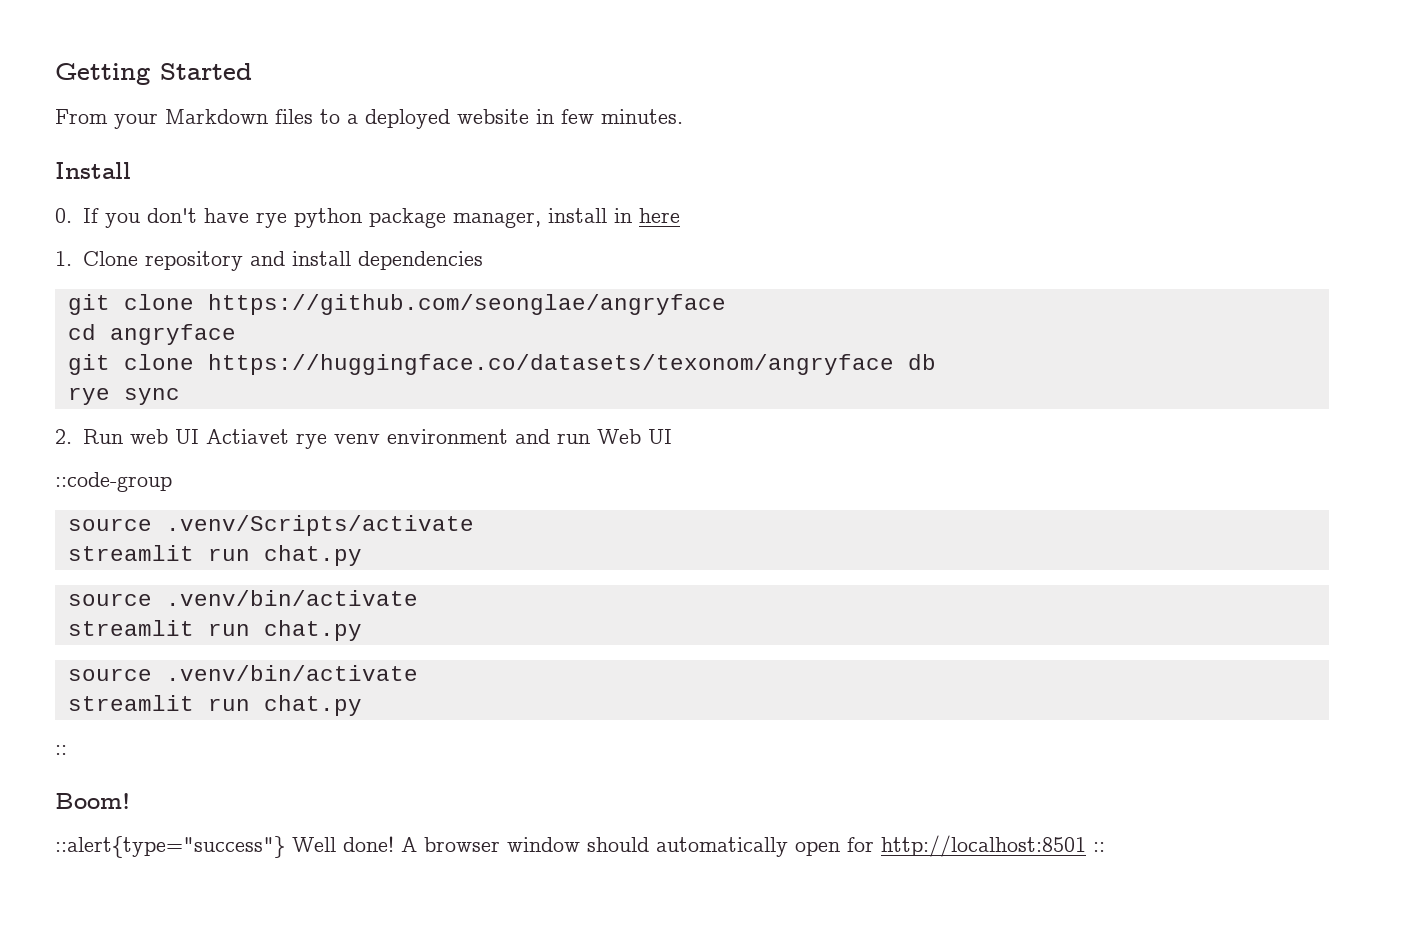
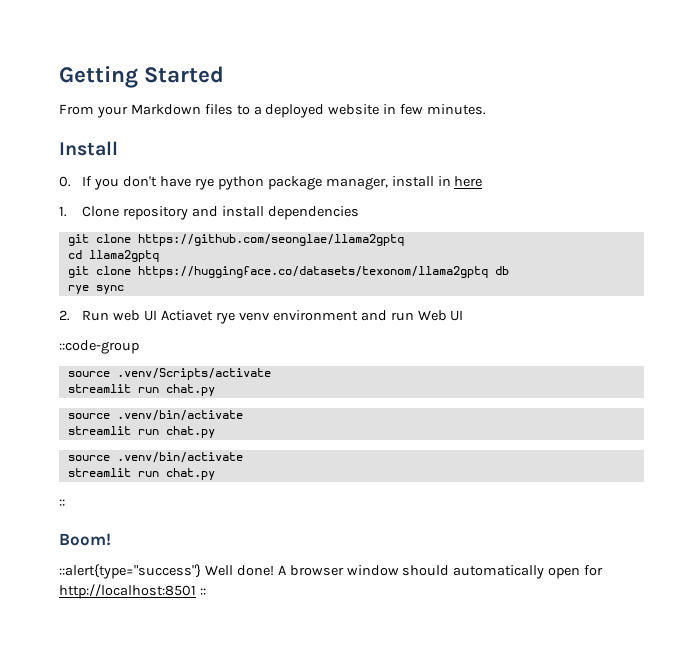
- git clone https://github.com/seonglae/angryface
+ git clone https://github.com/seonglae/llama2gptq
- cd angryface
- git clone https://huggingface.co/datasets/texonom/angryface db
+ cd llama2gptq
+ git clone https://huggingface.co/datasets/texonom/llama2gptq db

